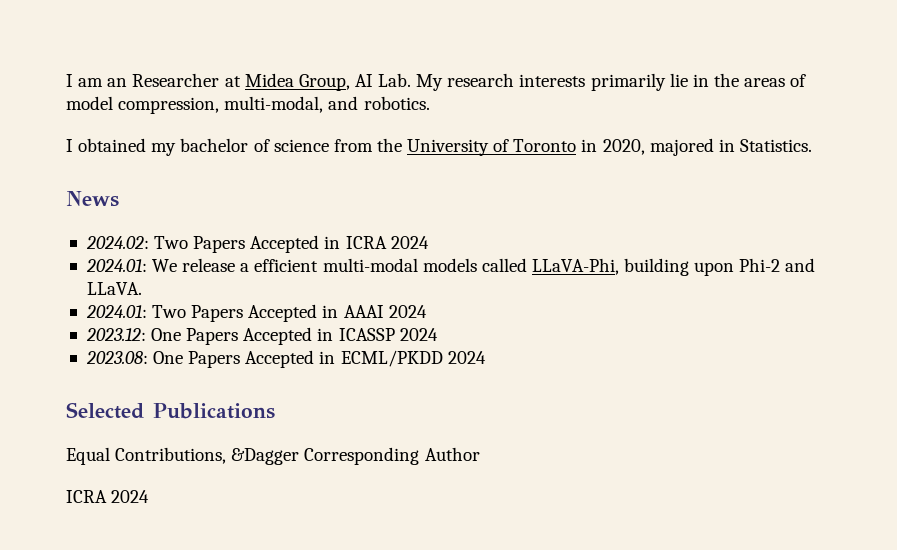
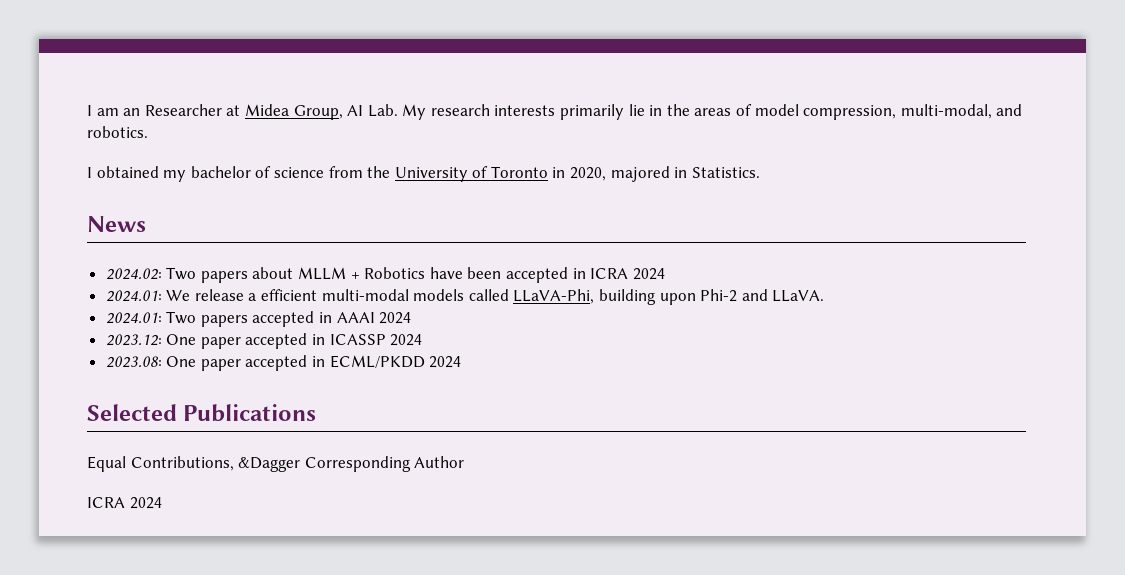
- 2024.02: Two Papers Accepted in ICRA 2024
+ 2024.02: Two papers about MLLM + Robotics have been accepted in ICRA 2024
- 2024.01: Two Papers Accepted in AAAI 2024
+ 2024.01: Two papers accepted in AAAI 2024
- 2023.12: One Papers Accepted in ICASSP 2024
+ 2023.12: One paper accepted in ICASSP 2024
- 2023.08: One Papers Accepted in ECML/PKDD 2024
+ 2023.08: One paper accepted in ECML/PKDD 2024

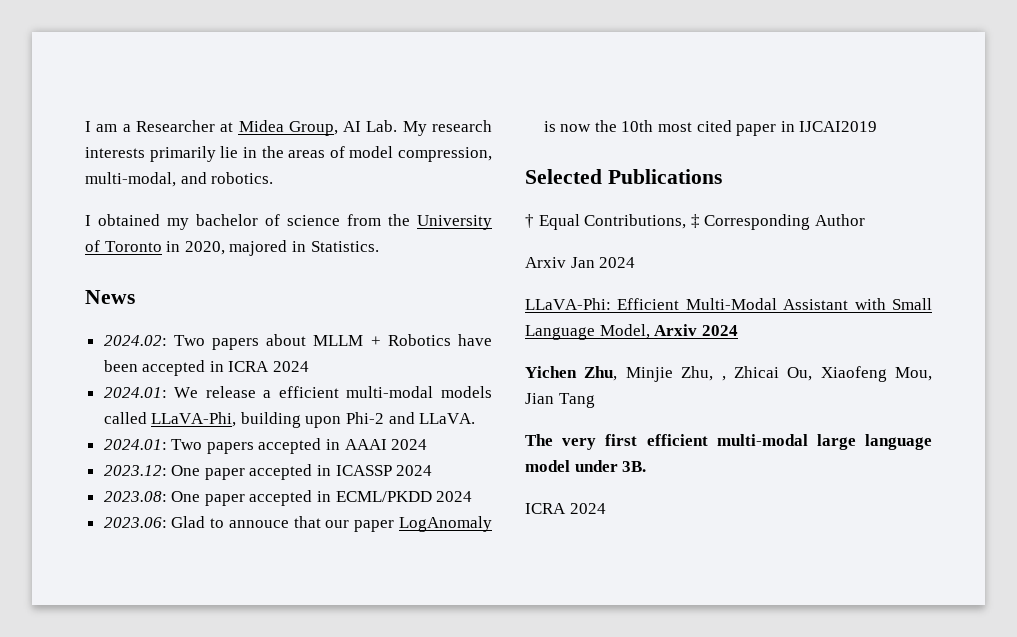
- I am an Researcher at Midea Group, AI Lab. My research interests primarily lie in the areas of model compression, multi-modal, and robotics.
+ I am a Researcher at Midea Group, AI Lab. My research interests primarily lie in the areas of model compression, multi-modal, and robotics.
+ 2023.06: Glad to annouce that our paper LogAnomaly is now the 10th most cited paper in IJCAI2019
- Equal Contributions, &Dagger Corresponding Author
+ † Equal Contributions, ‡ Corresponding Author
+ Arxiv Jan 2024
+ LLaVA-Phi: Efficient Multi-Modal Assistant with Small Language Model, Arxiv 2024
+ Yichen Zhu, Minjie Zhu, , Zhicai Ou, Xiaofeng Mou, Jian Tang
+ The very first efficient multi-modal large language model under 3B.

